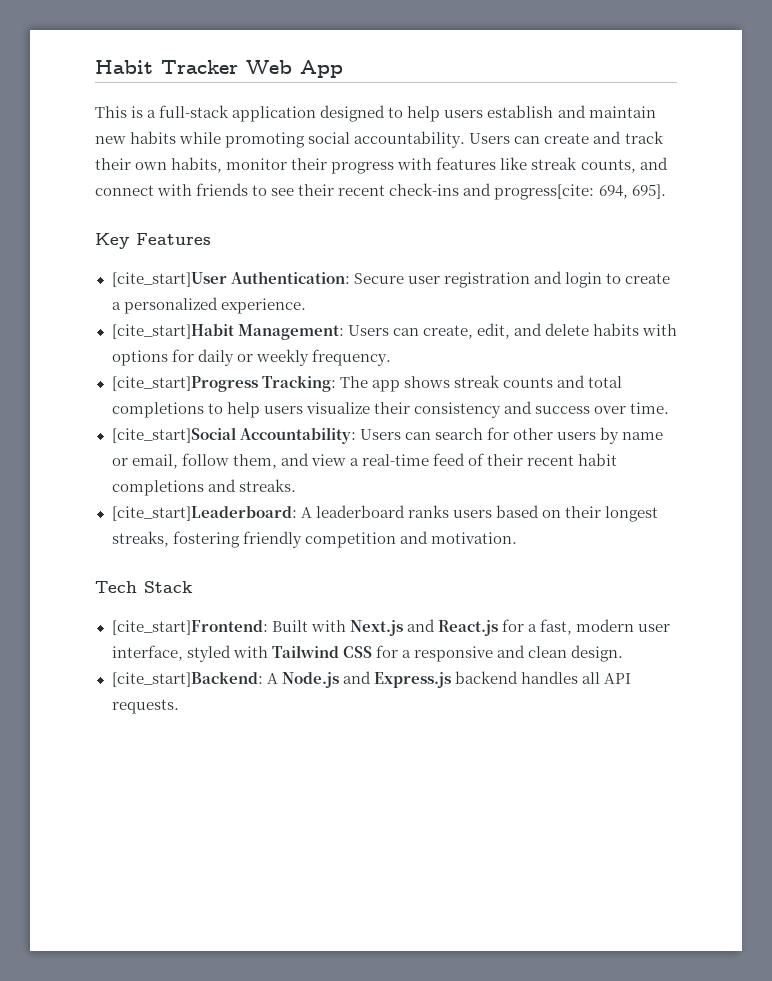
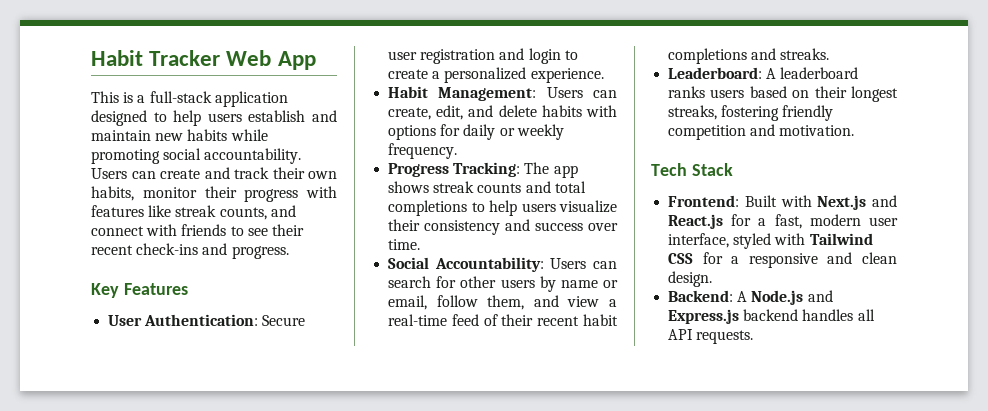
- Users can create and track their own habits, monitor their progress with features like streak counts, and connect with friends to see their recent check-ins and progress[cite: 694, 695].
+ Users can create and track their own habits, monitor their progress with features like streak counts, and connect with friends to see their recent check-ins and progress.
- [cite_start]User Authentication: Secure user registration and login to create a personalized experience.
+ User Authentication: Secure user registration and login to create a personalized experience.
- [cite_start]Habit Management: Users can create, edit, and delete habits with options for daily or weekly frequency.
+ Habit Management: Users can create, edit, and delete habits with options for daily or weekly frequency.
- [cite_start]Progress Tracking: The app shows streak counts and total completions to help users visualize their consistency and success over time.
+ Progress Tracking: The app shows streak counts and total completions to help users visualize their consistency and success over time.
- [cite_start]Social Accountability: Users can search for other users by name or email, follow them, and view a real-time feed of their recent habit completions and streaks.
+ Social Accountability: Users can search for other users by name or email, follow them, and view a real-time feed of their recent habit completions and streaks.
- [cite_start]Leaderboard: A leaderboard ranks users based on their longest streaks, fostering friendly competition and motivation.
+ Leaderboard: A leaderboard ranks users based on their longest streaks, fostering friendly competition and motivation.
- [cite_start]Frontend: Built with Next.js and React.js for a fast, modern user interface, styled with Tailwind CSS for a responsive and clean design.
+ Frontend: Built with Next.js and React.js for a fast, modern user interface, styled with Tailwind CSS for a responsive and clean design.
- [cite_start]Backend: A Node.js and Express.js backend handles all API requests.
+ Backend: A Node.js and Express.js backend handles all API requests.

